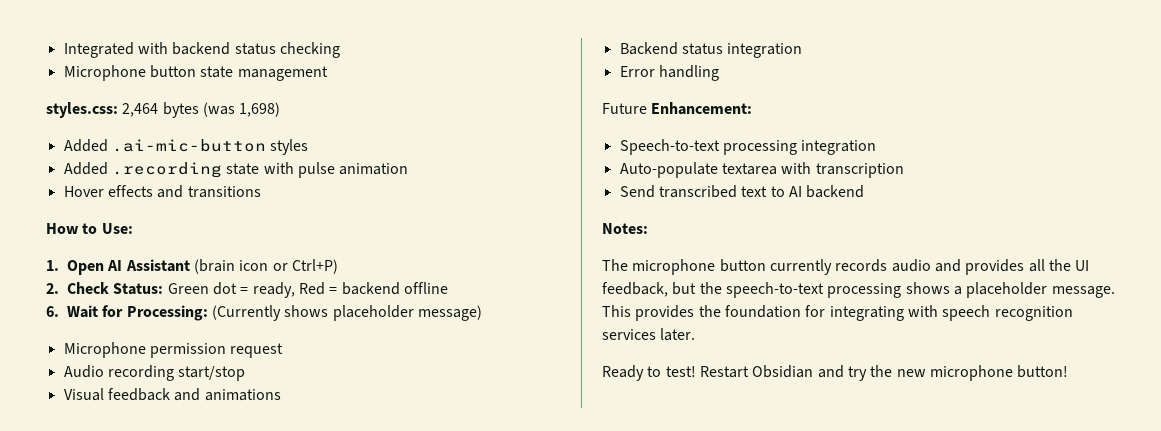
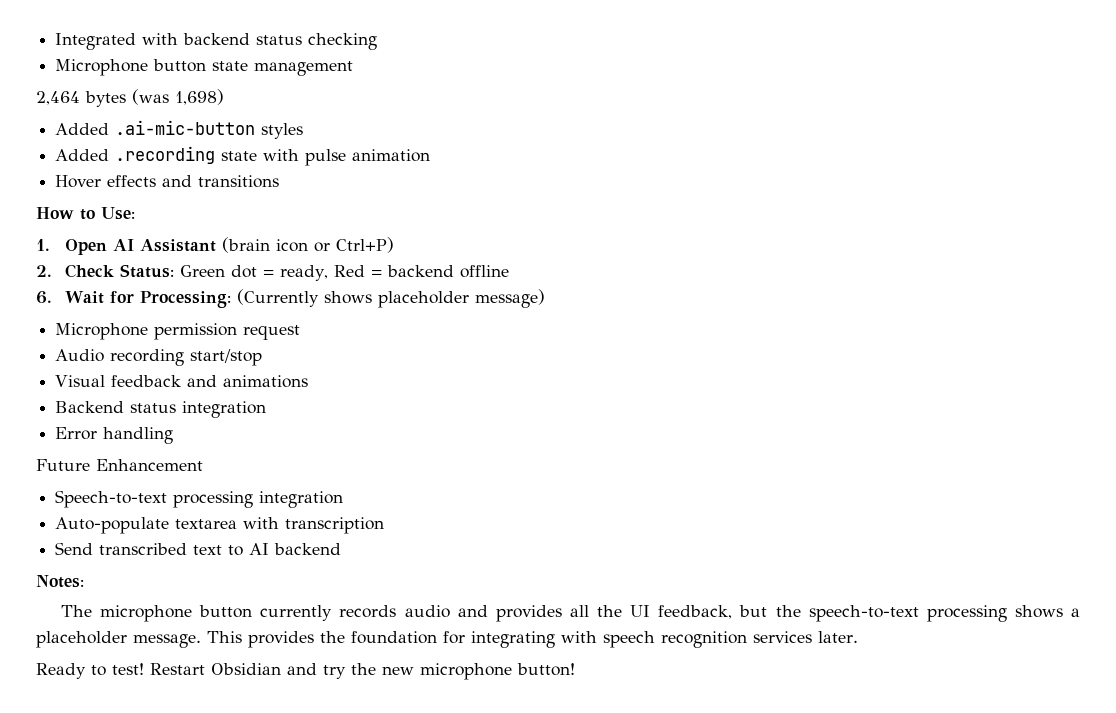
- styles.css: 2,464 bytes (was 1,698)
+ 2,464 bytes (was 1,698)
- Future Enhancement:
+ Future Enhancement

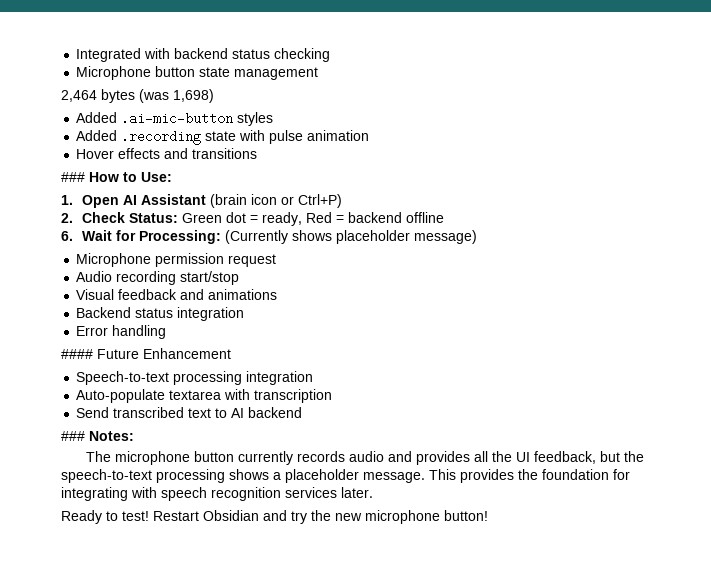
- How to Use:
+ ### How to Use:
- Future Enhancement
+ #### Future Enhancement
- Notes:
+ ### Notes:

